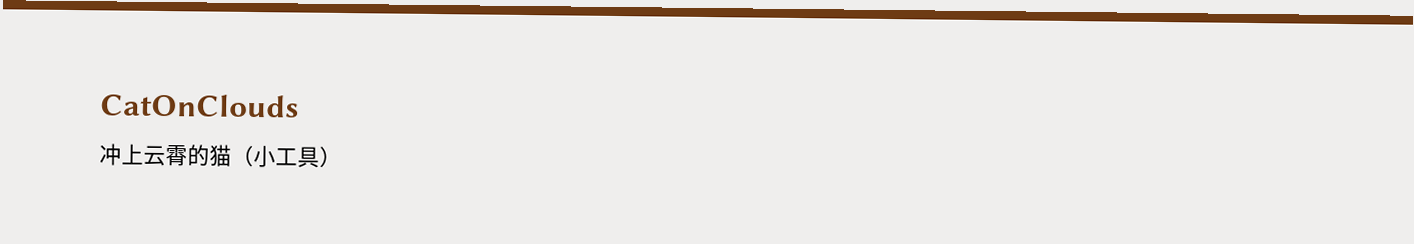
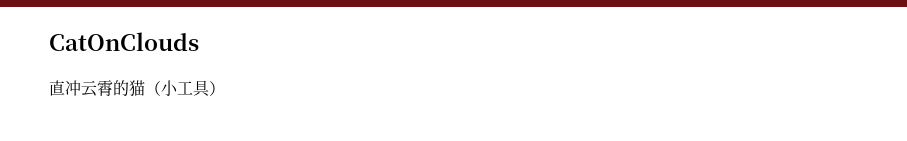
- 冲上云霄的猫（小工具）
+ 直冲云霄的猫（小工具）

